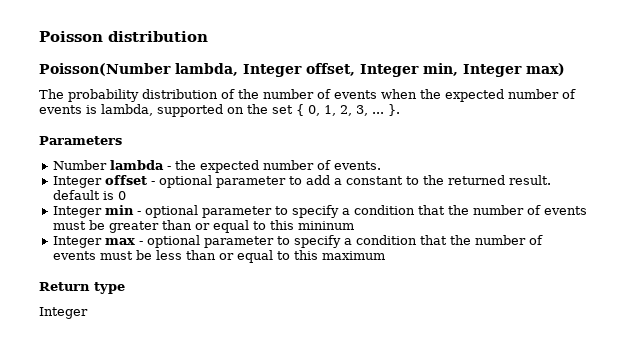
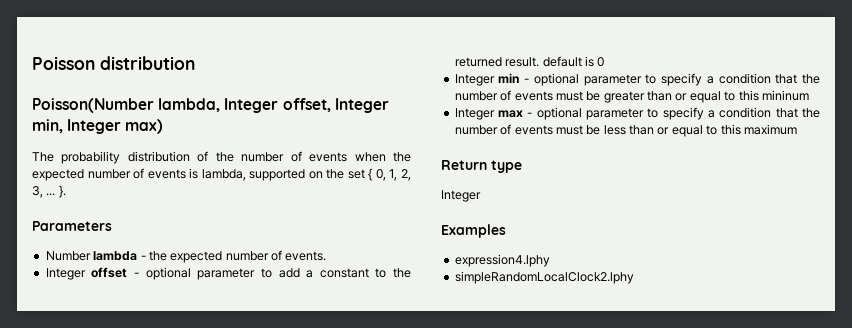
+ Examples
+ expression4.lphy
+ simpleRandomLocalClock2.lphy

